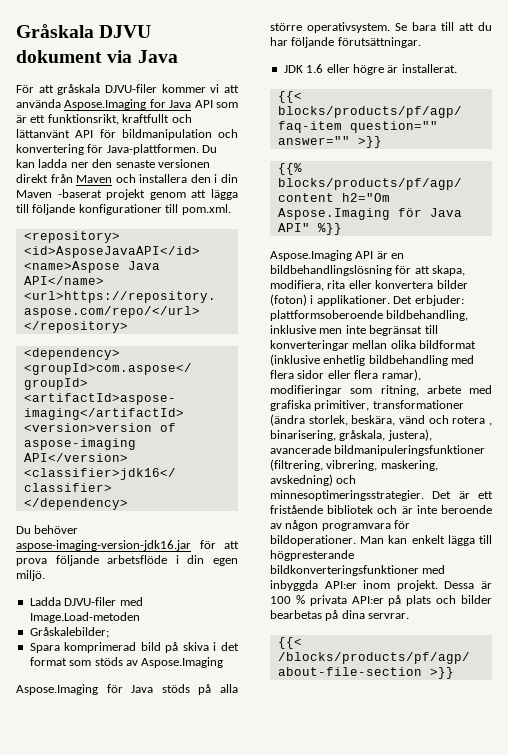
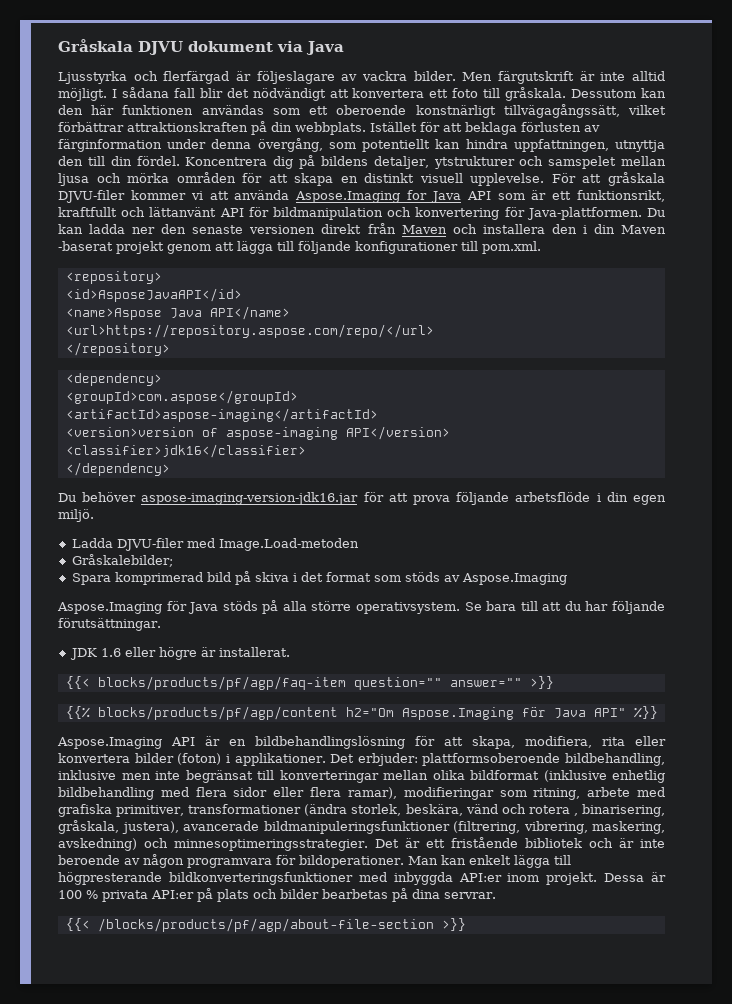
+ Ljusstyrka och flerfärgad är följeslagare av vackra bilder. Men färgutskrift är inte alltid möjligt. I sådana fall blir det nödvändigt att konvertera ett foto till gråskala. Dessutom kan den här funktionen användas som ett oberoende konstnärligt tillvägagångssätt, vilket förbättrar attraktionskraften på din webbplats. Istället för att beklaga förlusten av färginformation under denna övergång, som potentiellt kan hindra uppfattningen, utnyttja den till din fördel. Koncentrera dig på bildens detaljer, ytstrukturer och samspelet mellan ljusa och mörka områden för att skapa en distinkt visuell upplevelse.

